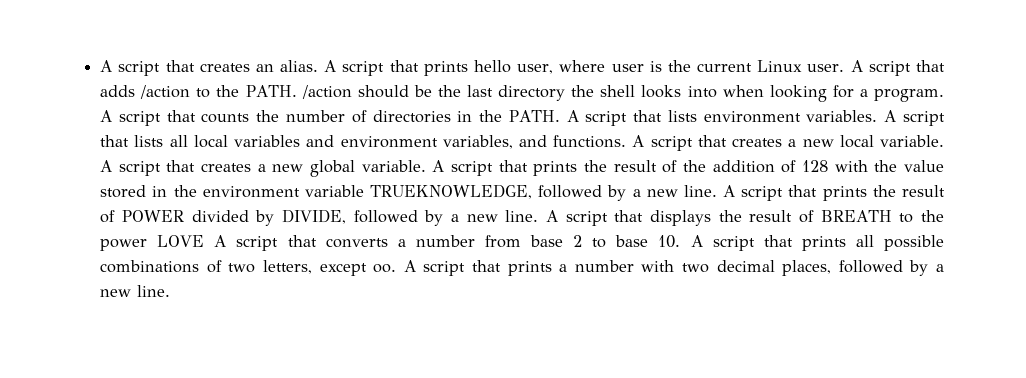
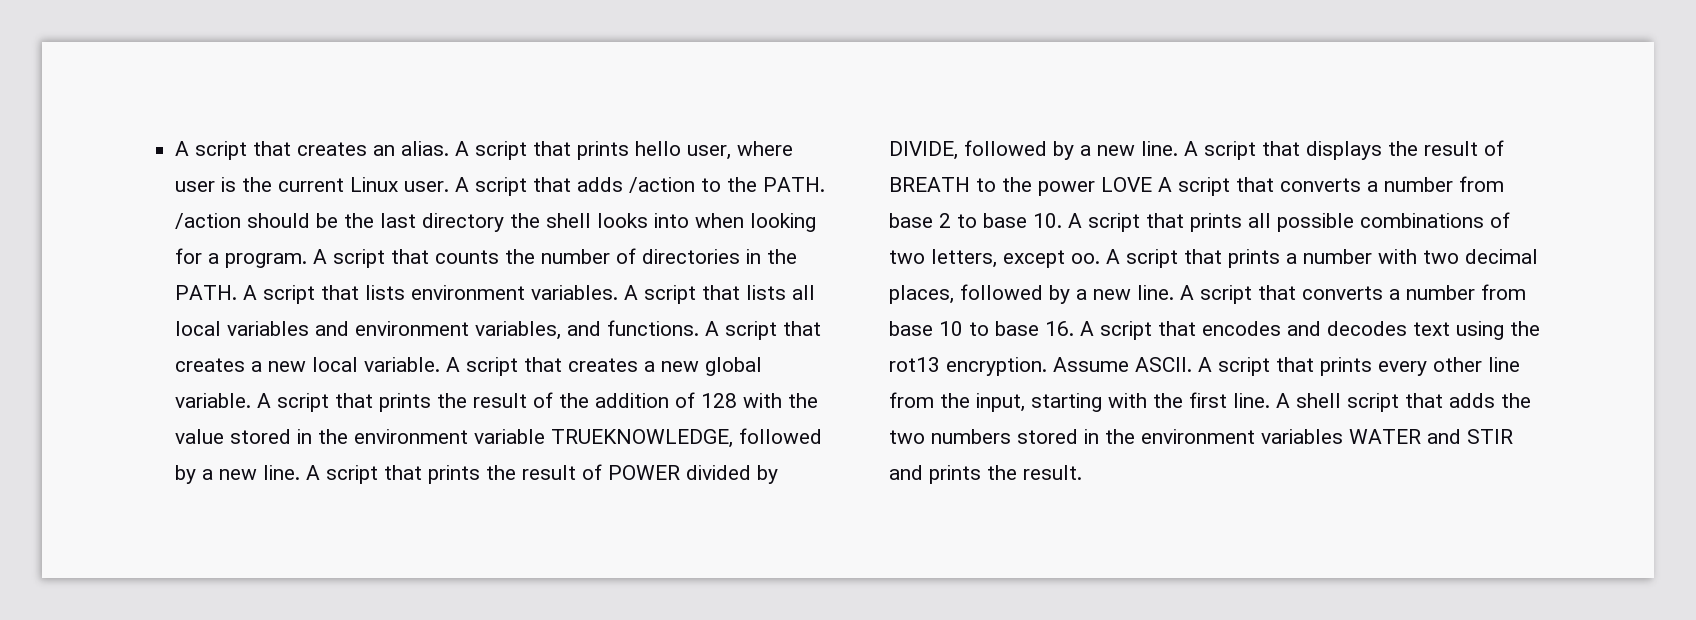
+ A script that converts a number from base 10 to base 16. A script that encodes and decodes text using the rot13 encryption. Assume ASCII. A script that prints every other line from the input, starting with the first line. A shell script that adds the two numbers stored in the environment variables WATER and STIR and prints the result.

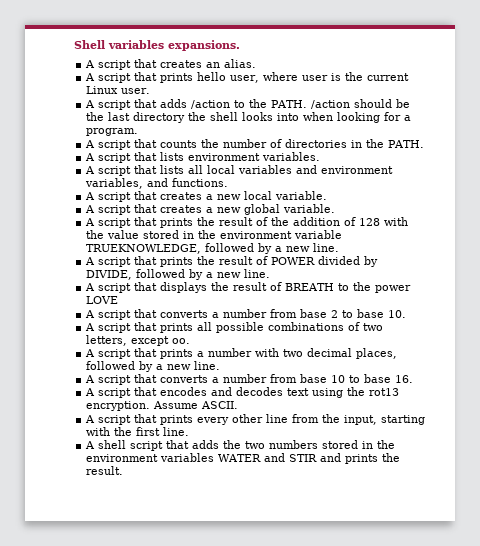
+ Shell variables expansions.
- A script that creates an alias. A script that prints hello user, where user is the current Linux user. A script that adds /action to the PATH.
+ A script that creates an alias.
+ A script that prints hello user, where user is the current Linux user.
+ A script that adds /action to the PATH.
- /action should be the last directory the shell looks into when looking for a program. A script that counts the number of directories in the PATH. A script that lists environment variables. A script that lists all local variables and environment variables, and functions. A script that creates a new local variable. A script that creates a new global variable. A script that prints the result of the addition of 128 with the value stored in the environment variable TRUEKNOWLEDGE, followed by a new line. A script that prints the result of POWER divided by DIVIDE, followed by a new line. A script that displays the result of BREATH to the power LOVE A script that converts a number from base 2 to base 10. A script that prints all possible combinations of two letters, except oo. A script that prints a number with two decimal places, followed by a new line. A script that converts a number from base 10 to base 16. A script that encodes and decodes text using the rot13 encryption.
+ /action should be the last directory the shell looks into when looking for a program.
+ A script that counts the number of directories in the PATH.
+ A script that lists environment variables.
+ A script that lists all local variables and environment variables, and functions.
+ A script that creates a new local variable.
+ A script that creates a new global variable.
+ A script that prints the result of the addition of 128 with the value stored in the environment variable TRUEKNOWLEDGE, followed by a new line.
+ A script that prints the result of POWER divided by DIVIDE, followed by a new line.
+ A script that displays the result of BREATH to the power LOVE
+ A script that converts a number from base 2 to base 10.
+ A script that prints all possible combinations of two letters, except oo.
+ A script that prints a number with two decimal places, followed by a new line.
+ A script that converts a number from base 10 to base 16.
+ A script that encodes and decodes text using the rot13 encryption.
- Assume ASCII. A script that prints every other line from the input, starting with the first line. A shell script that adds the two numbers stored in the environment variables WATER and STIR and prints the result.
+ Assume ASCII.
+ A script that prints every other line from the input, starting with the first line.
+ A shell script that adds the two numbers stored in the environment variables WATER and STIR and prints the result.

